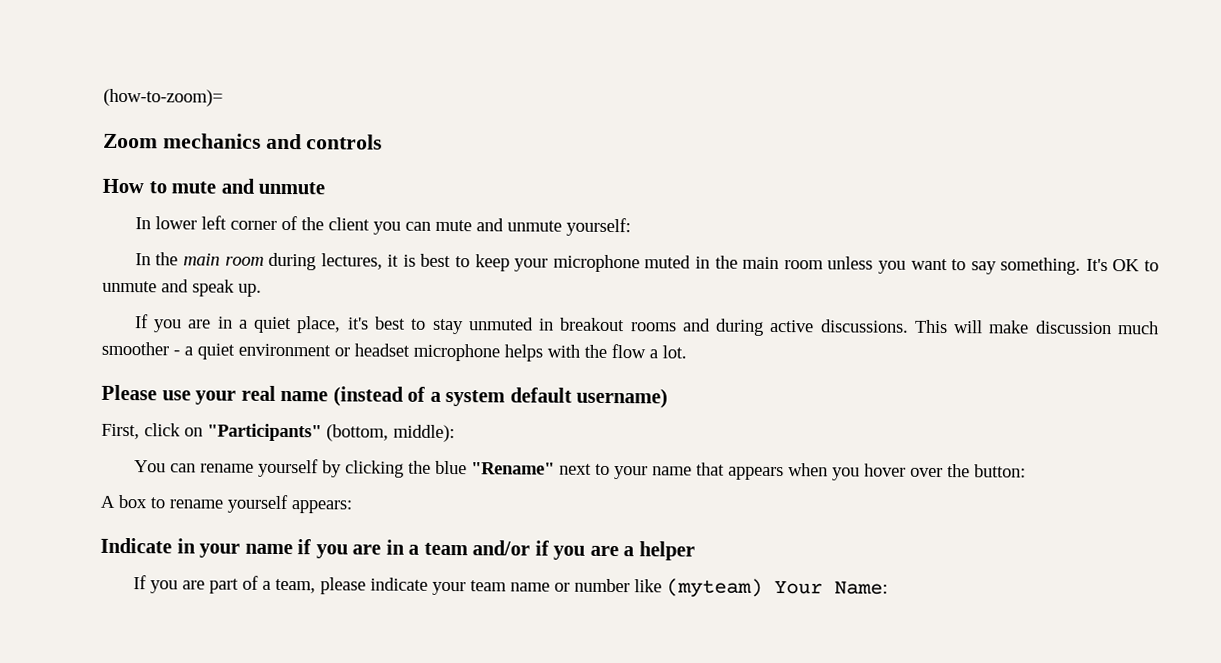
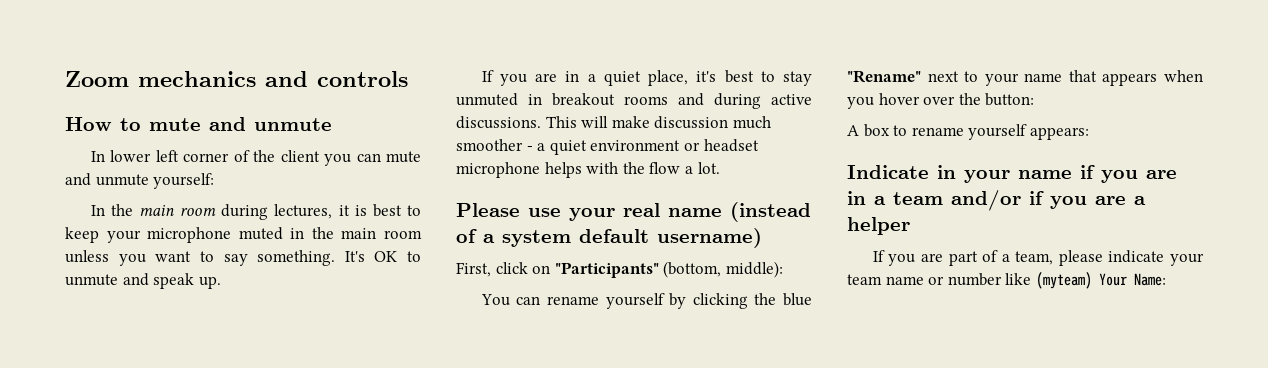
- (how-to-zoom)=

